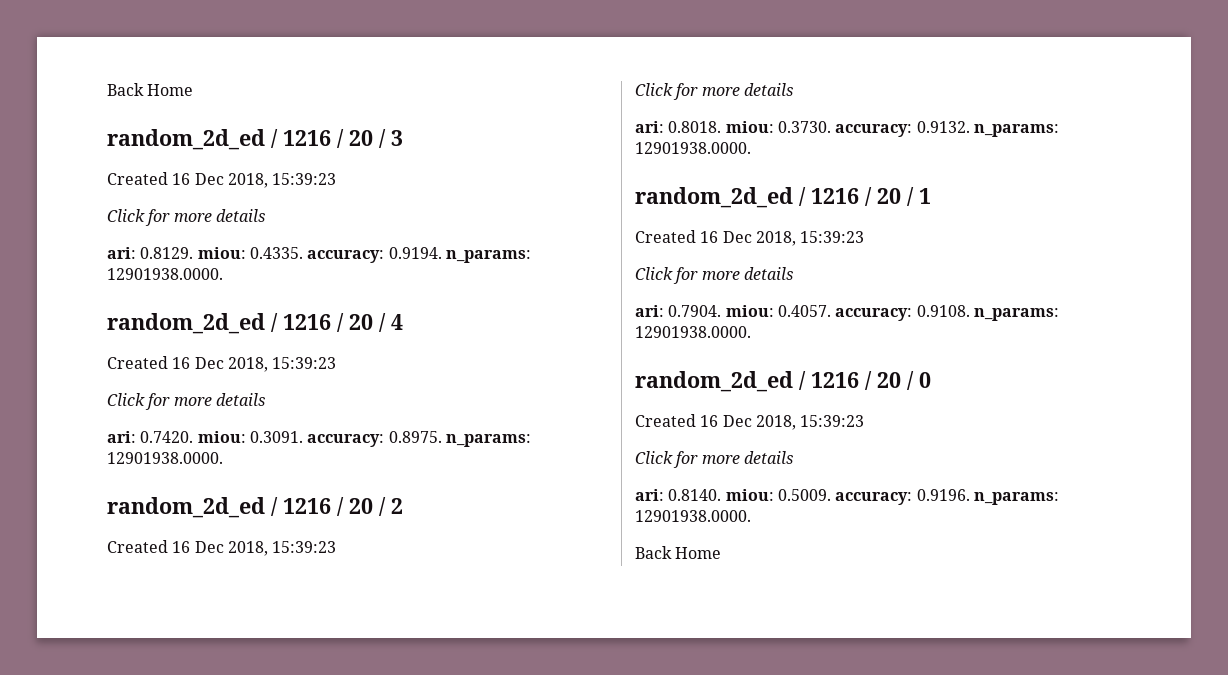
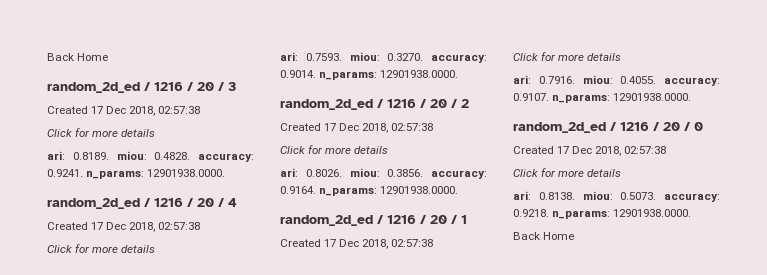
  random_2d_ed / 1216 / 20 / 3
- Created 16 Dec 2018, 15:39:23
+ Created 17 Dec 2018, 02:57:38
  Click for more details
- ari: 0.8129. miou: 0.4335. accuracy: 0.9194. n_params: 12901938.0000.
+ ari: 0.8189. miou: 0.4828. accuracy: 0.9241. n_params: 12901938.0000.
  random_2d_ed / 1216 / 20 / 4
- Created 16 Dec 2018, 15:39:23
+ Created 17 Dec 2018, 02:57:38
  Click for more details
- ari: 0.7420. miou: 0.3091. accuracy: 0.8975. n_params: 12901938.0000.
+ ari: 0.7593. miou: 0.3270. accuracy: 0.9014. n_params: 12901938.0000.
  random_2d_ed / 1216 / 20 / 2
- Created 16 Dec 2018, 15:39:23
+ Created 17 Dec 2018, 02:57:38
  Click for more details
- ari: 0.8018. miou: 0.3730. accuracy: 0.9132. n_params: 12901938.0000.
+ ari: 0.8026. miou: 0.3856. accuracy: 0.9164. n_params: 12901938.0000.
  random_2d_ed / 1216 / 20 / 1
- Created 16 Dec 2018, 15:39:23
+ Created 17 Dec 2018, 02:57:38
  Click for more details
- ari: 0.7904. miou: 0.4057. accuracy: 0.9108. n_params: 12901938.0000.
+ ari: 0.7916. miou: 0.4055. accuracy: 0.9107. n_params: 12901938.0000.
  random_2d_ed / 1216 / 20 / 0
- Created 16 Dec 2018, 15:39:23
+ Created 17 Dec 2018, 02:57:38
  Click for more details
- ari: 0.8140. miou: 0.5009. accuracy: 0.9196. n_params: 12901938.0000.
+ ari: 0.8138. miou: 0.5073. accuracy: 0.9218. n_params: 12901938.0000.

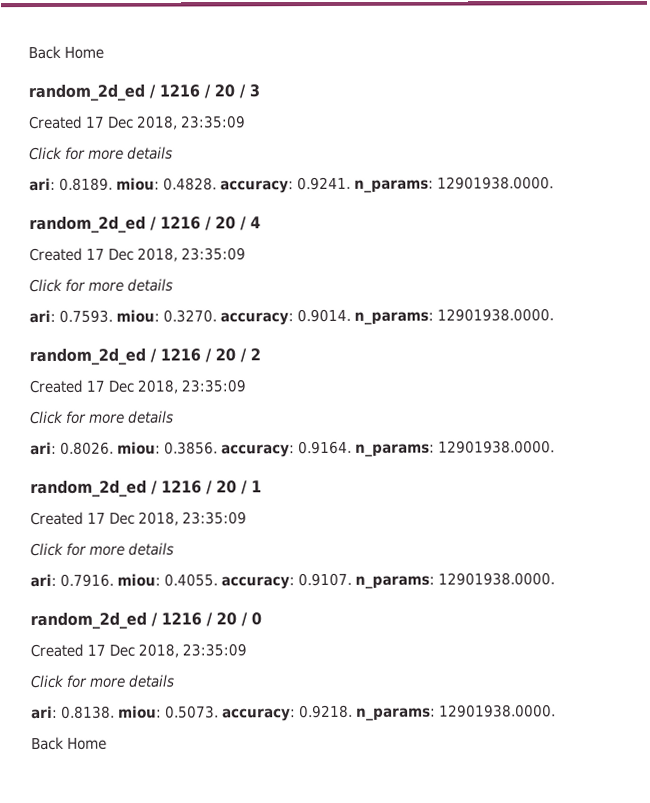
  random_2d_ed / 1216 / 20 / 3
- Created 17 Dec 2018, 02:57:38
+ Created 17 Dec 2018, 23:35:09
  random_2d_ed / 1216 / 20 / 4
- Created 17 Dec 2018, 02:57:38
+ Created 17 Dec 2018, 23:35:09
  random_2d_ed / 1216 / 20 / 2
- Created 17 Dec 2018, 02:57:38
+ Created 17 Dec 2018, 23:35:09
  random_2d_ed / 1216 / 20 / 1
- Created 17 Dec 2018, 02:57:38
+ Created 17 Dec 2018, 23:35:09
  random_2d_ed / 1216 / 20 / 0
- Created 17 Dec 2018, 02:57:38
+ Created 17 Dec 2018, 23:35:09

